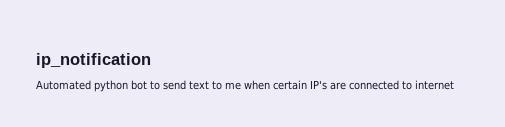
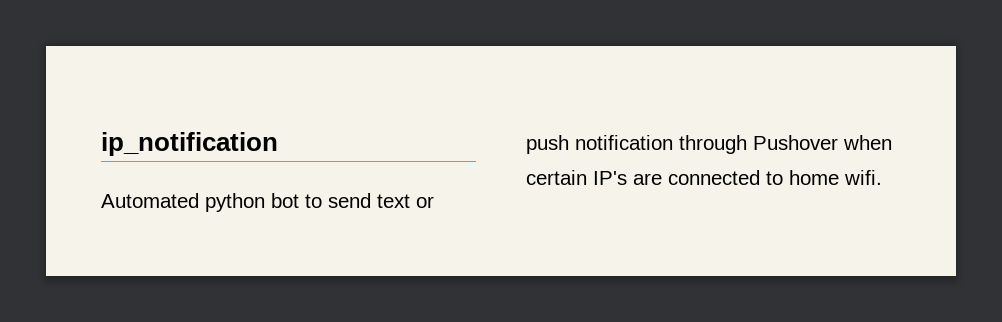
- Automated python bot to send text to me when certain IP's are connected to internet
+ Automated python bot to send text or push notification through Pushover when certain IP's are connected to home wifi.

